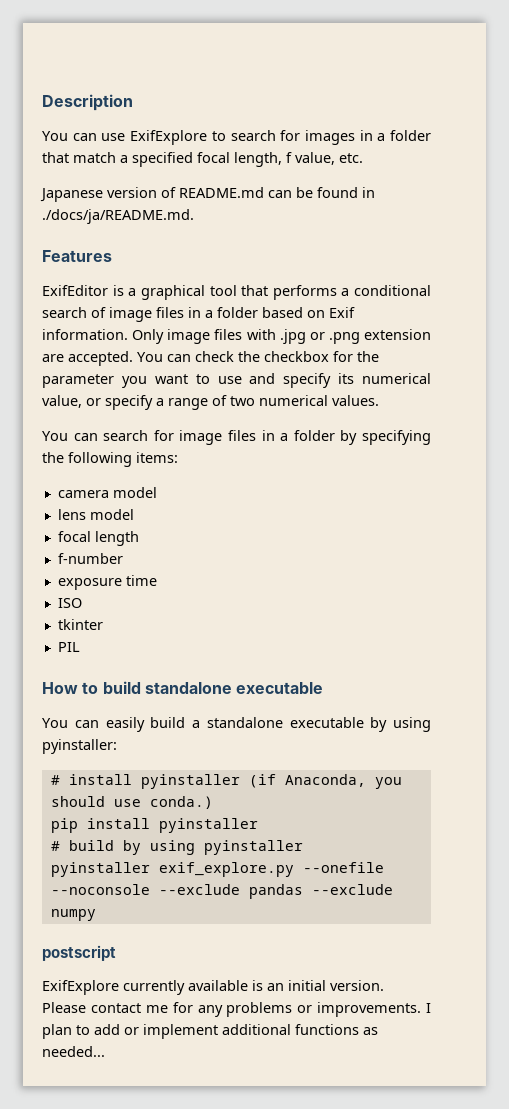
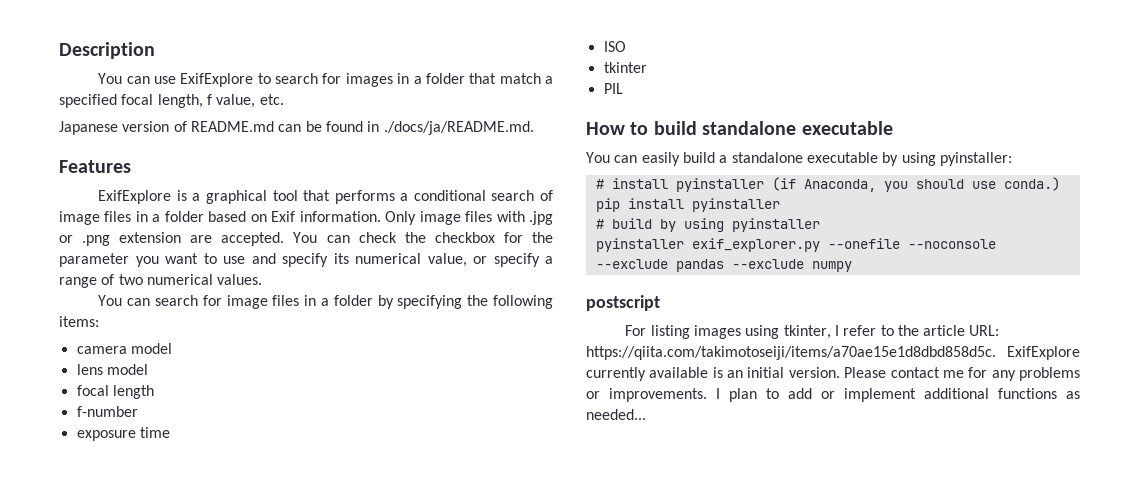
- ExifEditor is a graphical tool that performs a conditional search of image files in a folder based on Exif information.
+ ExifExplore is a graphical tool that performs a conditional search of image files in a folder based on Exif information.
- pyinstaller exif_explore.py --onefile --noconsole --exclude pandas --exclude numpy
+ pyinstaller exif_explorer.py --onefile --noconsole --exclude pandas --exclude numpy
- ExifExplore currently available is an initial version.
+ For listing images using tkinter, I refer to the article URL: https://qiita.com/takimotoseiji/items/a70ae15e1d8dbd858d5c. ExifExplore currently available is an initial version.

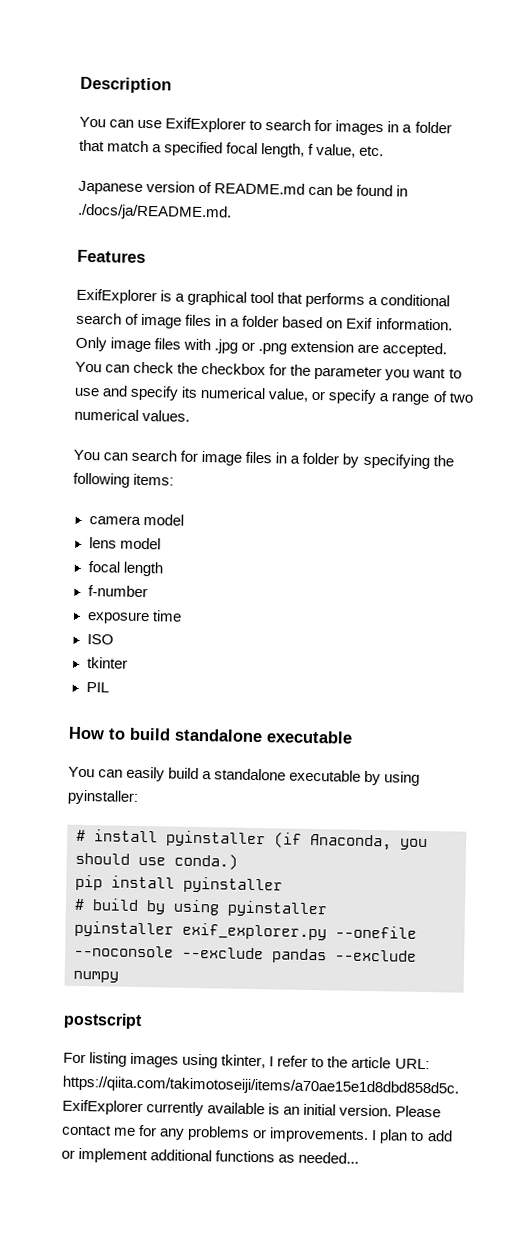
- You can use ExifExplore to search for images in a folder that match a specified focal length, f value, etc.
+ You can use ExifExplorer to search for images in a folder that match a specified focal length, f value, etc.
- ExifExplore is a graphical tool that performs a conditional search of image files in a folder based on Exif information.
+ ExifExplorer is a graphical tool that performs a conditional search of image files in a folder based on Exif information.
- For listing images using tkinter, I refer to the article URL: https://qiita.com/takimotoseiji/items/a70ae15e1d8dbd858d5c. ExifExplore currently available is an initial version.
+ For listing images using tkinter, I refer to the article URL: https://qiita.com/takimotoseiji/items/a70ae15e1d8dbd858d5c. ExifExplorer currently available is an initial version.

